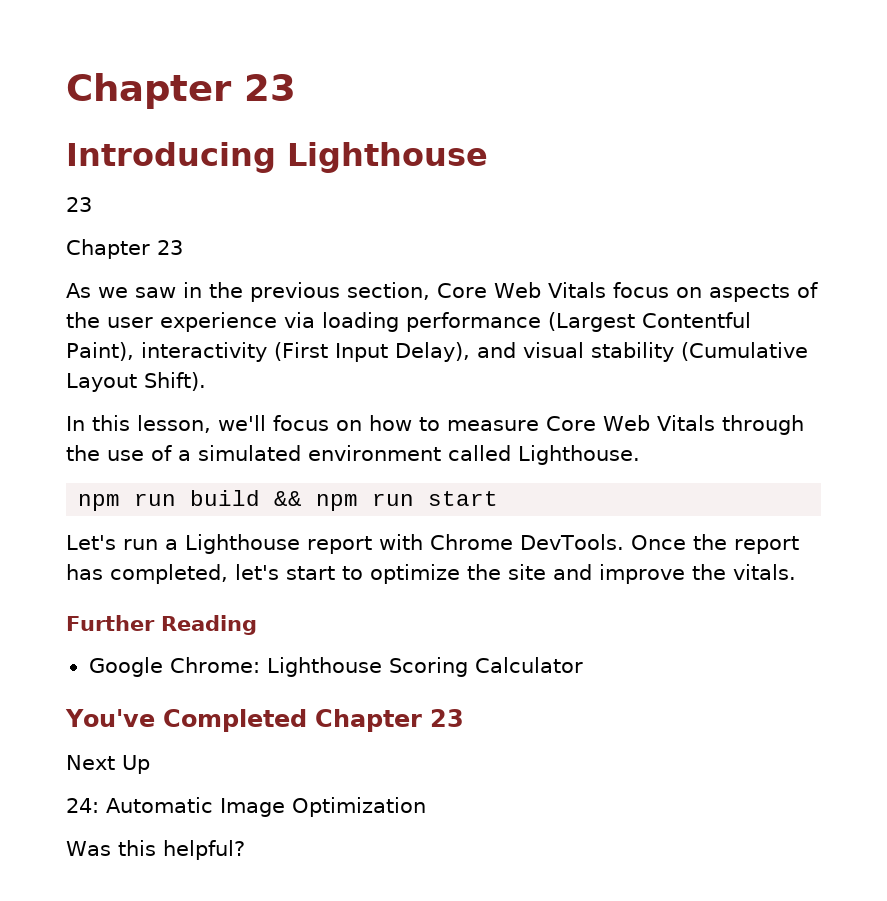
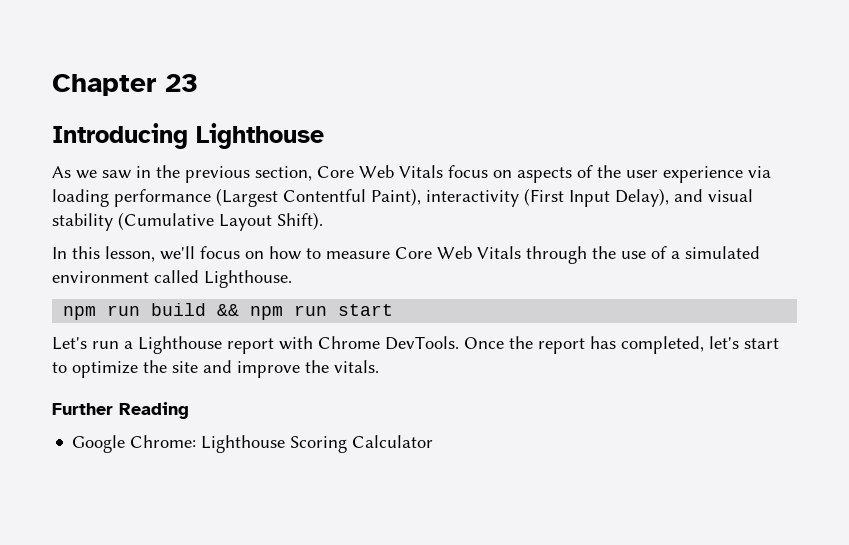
  Introducing Lighthouse
- 23
- Chapter 23
- You've Completed Chapter 23
- Next Up
- 24: Automatic Image Optimization
- Was this helpful?

